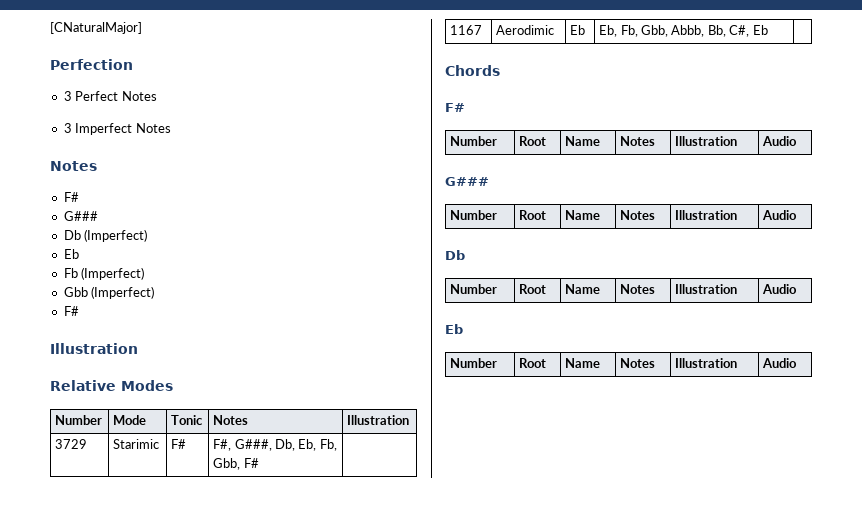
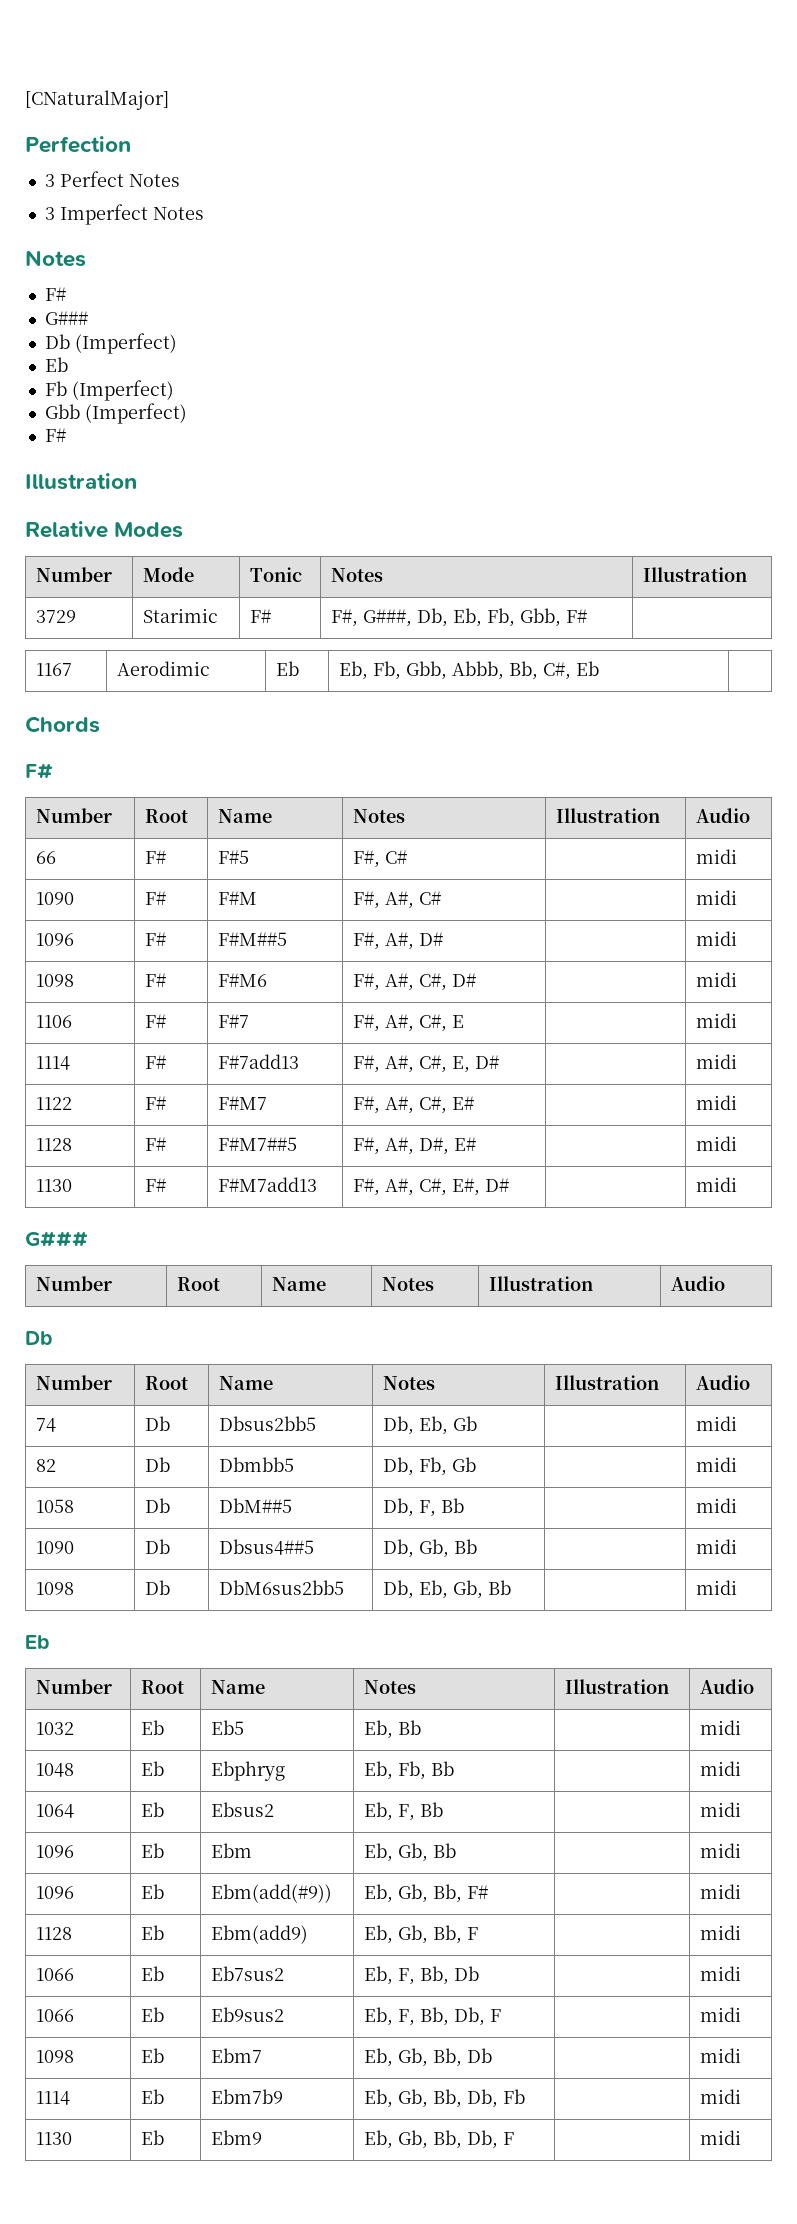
+ 66 | F# | F#5 | F#, C# | | midi
+ 1090 | F# | F#M | F#, A#, C# | | midi
+ 1096 | F# | F#M##5 | F#, A#, D# | | midi
+ 1098 | F# | F#M6 | F#, A#, C#, D# | | midi
+ 1106 | F# | F#7 | F#, A#, C#, E | | midi
+ 1114 | F# | F#7add13 | F#, A#, C#, E, D# | | midi
+ 1122 | F# | F#M7 | F#, A#, C#, E# | | midi
+ 1128 | F# | F#M7##5 | F#, A#, D#, E# | | midi
+ 1130 | F# | F#M7add13 | F#, A#, C#, E#, D# | | midi
+ 74 | Db | Dbsus2bb5 | Db, Eb, Gb | | midi
+ 82 | Db | Dbmbb5 | Db, Fb, Gb | | midi
+ 1058 | Db | DbM##5 | Db, F, Bb | | midi
+ 1090 | Db | Dbsus4##5 | Db, Gb, Bb | | midi
+ 1098 | Db | DbM6sus2bb5 | Db, Eb, Gb, Bb | | midi
+ 1032 | Eb | Eb5 | Eb, Bb | | midi
+ 1048 | Eb | Ebphryg | Eb, Fb, Bb | | midi
+ 1064 | Eb | Ebsus2 | Eb, F, Bb | | midi
+ 1096 | Eb | Ebm | Eb, Gb, Bb | | midi
+ 1096 | Eb | Ebm(add(#9)) | Eb, Gb, Bb, F# | | midi
+ 1128 | Eb | Ebm(add9) | Eb, Gb, Bb, F | | midi
+ 1066 | Eb | Eb7sus2 | Eb, F, Bb, Db | | midi
+ 1066 | Eb | Eb9sus2 | Eb, F, Bb, Db, F | | midi
+ 1098 | Eb | Ebm7 | Eb, Gb, Bb, Db | | midi
+ 1114 | Eb | Ebm7b9 | Eb, Gb, Bb, Db, Fb | | midi
+ 1130 | Eb | Ebm9 | Eb, Gb, Bb, Db, F | | midi

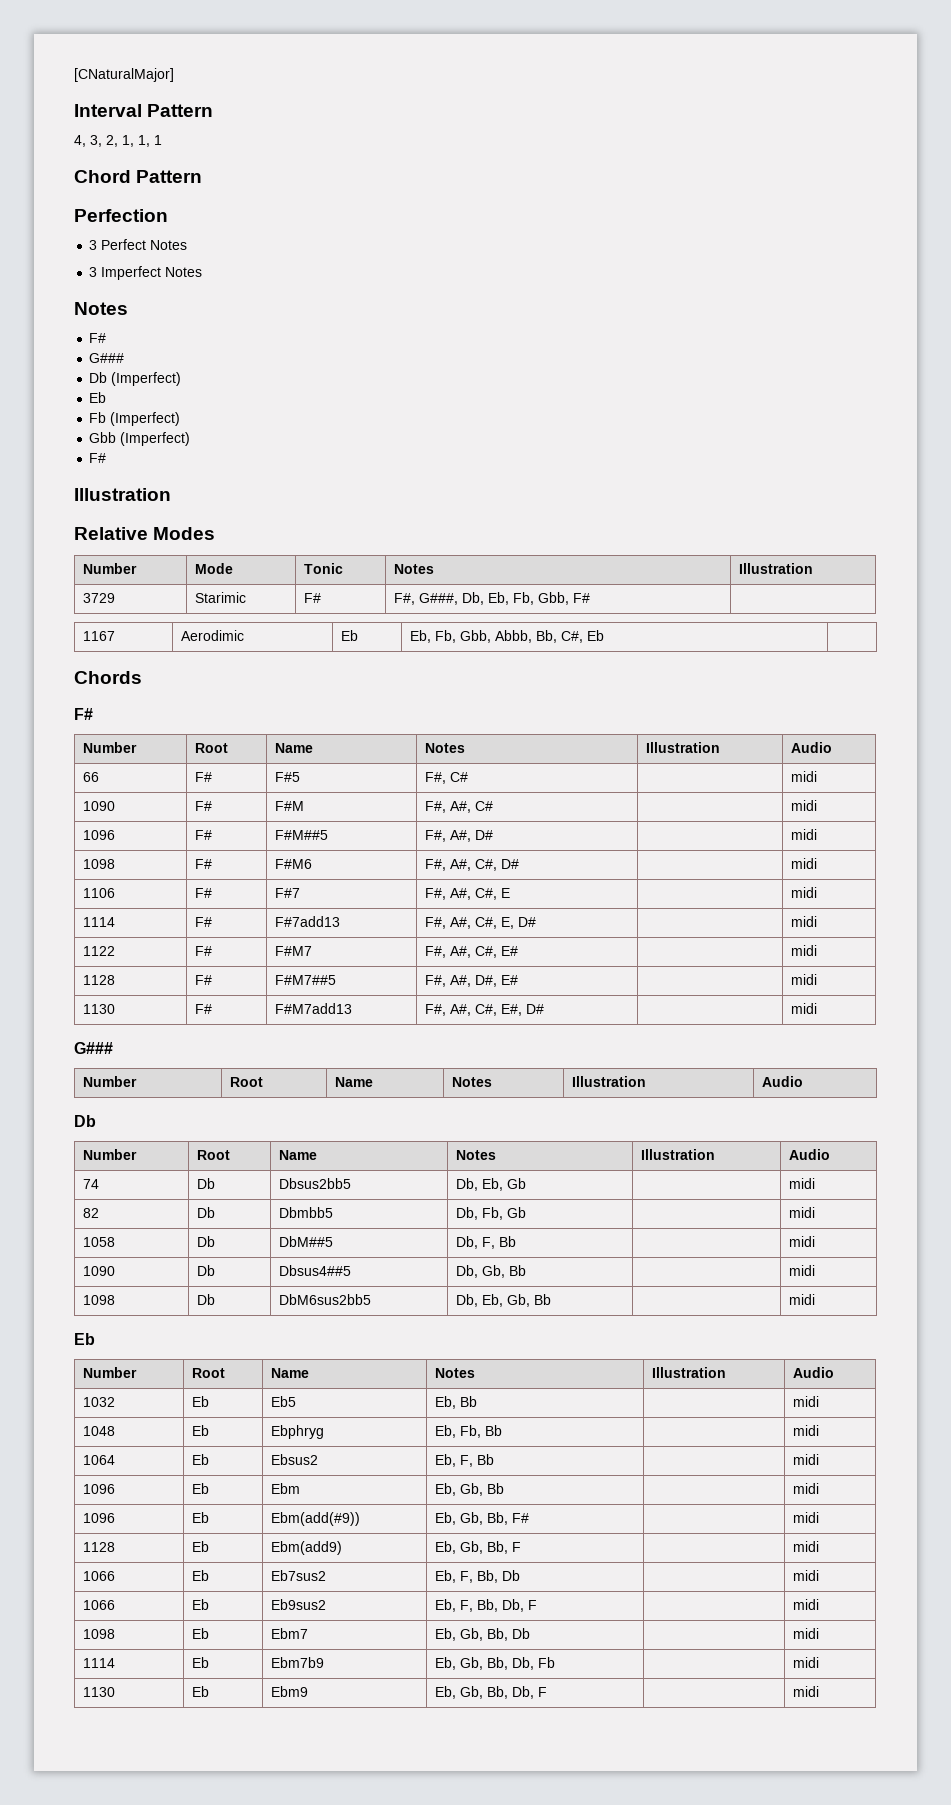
+ Interval Pattern
+ 4, 3, 2, 1, 1, 1
+ Chord Pattern

